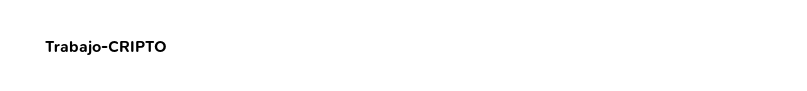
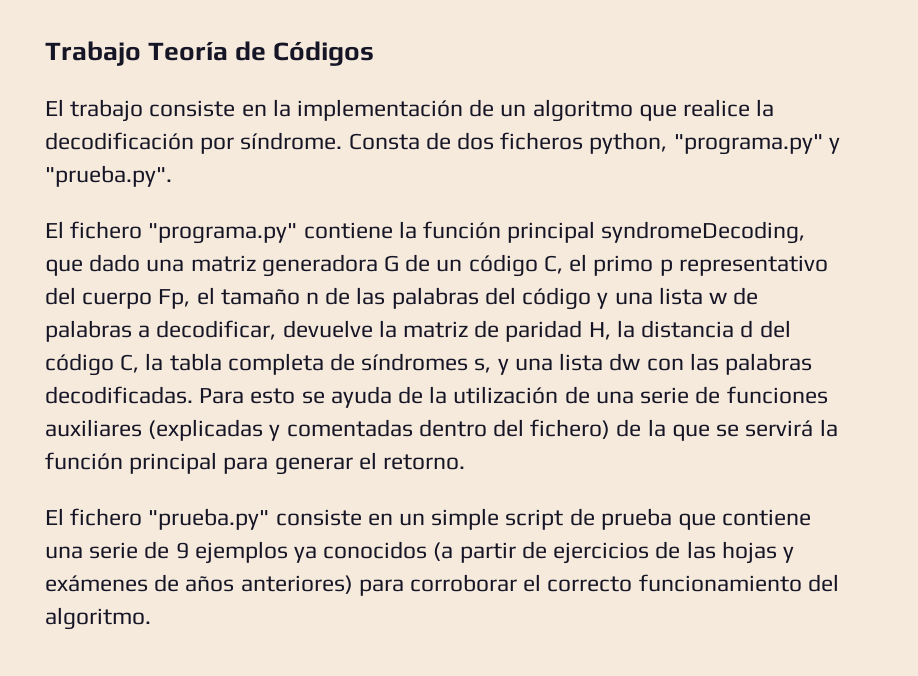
- Trabajo-CRIPTO
+ Trabajo Teoría de Códigos
+ El trabajo consiste en la implementación de un algoritmo que realice la decodificación por síndrome. Consta de dos ficheros python, "programa.py" y "prueba.py".
+ El fichero "programa.py" contiene la función principal syndromeDecoding, que dado una matriz generadora G de un código C, el primo p representativo del cuerpo Fp, el tamaño n de las palabras del código y una lista w de palabras a decodificar, devuelve la matriz de paridad H, la distancia d del código C, la tabla completa de síndromes s, y una lista dw con las palabras decodificadas. Para esto se ayuda de la utilización de una serie de funciones auxiliares (explicadas y comentadas dentro del fichero) de la que se servirá la función principal para generar el retorno.
+ El fichero "prueba.py" consiste en un simple script de prueba que contiene una serie de 9 ejemplos ya conocidos (a partir de ejercicios de las hojas y exámenes de años anteriores) para corroborar el correcto funcionamiento del algoritmo.

